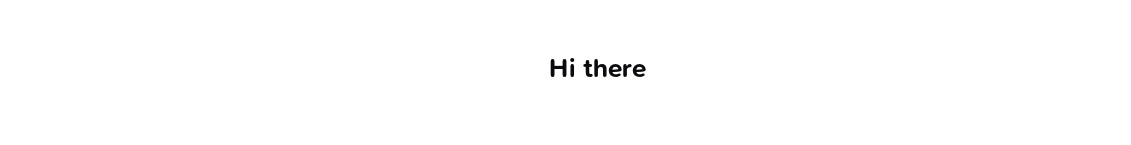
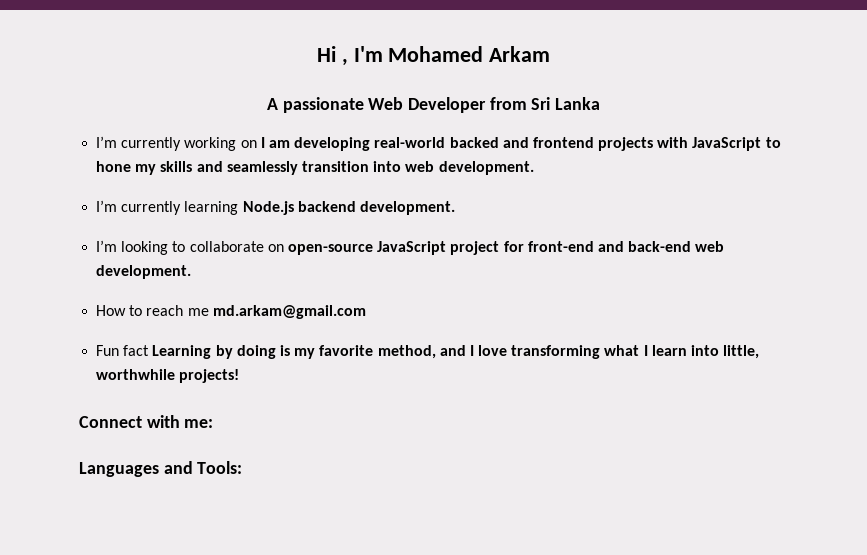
- Hi there
+ Hi , I'm Mohamed Arkam
+ A passionate Web Developer from Sri Lanka
+ I’m currently working on I am developing real-world backed and frontend projects with JavaScript to hone my skills and seamlessly transition into web development.
+ I’m currently learning Node.js backend development.
+ I’m looking to collaborate on open-source JavaScript project for front-end and back-end web development.
+ How to reach me md.arkam@gmail.com
+ Fun fact Learning by doing is my favorite method, and I love transforming what I learn into little, worthwhile projects!
+ Connect with me:
+ Languages and Tools:

